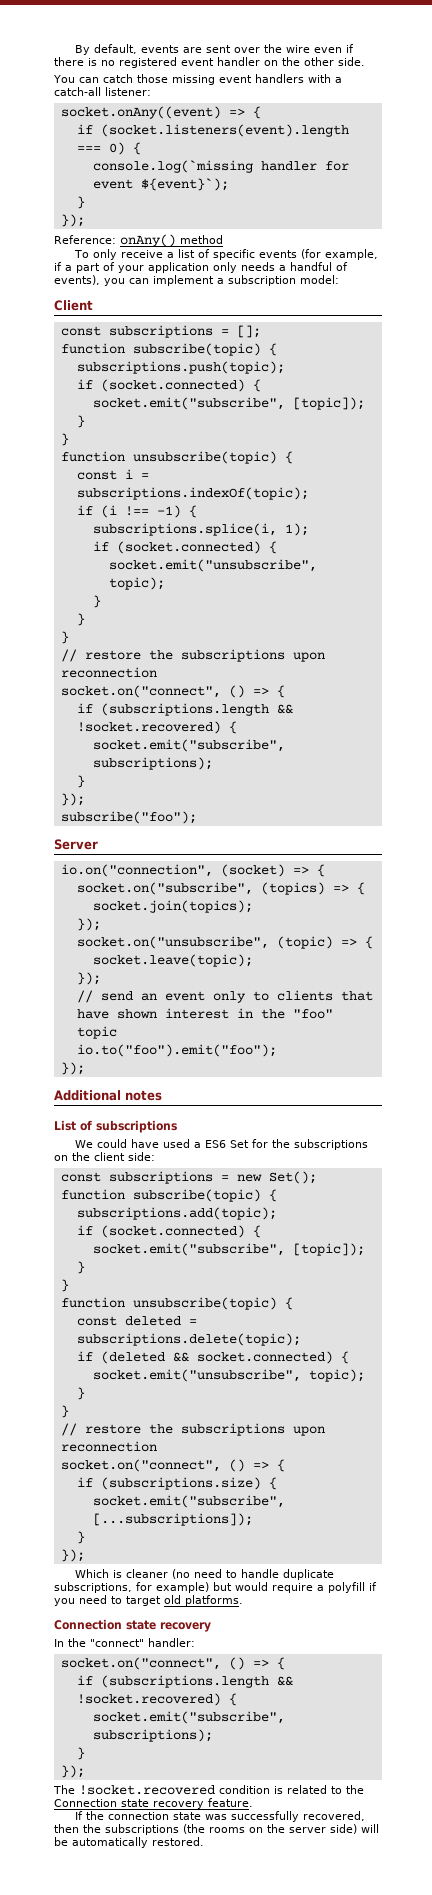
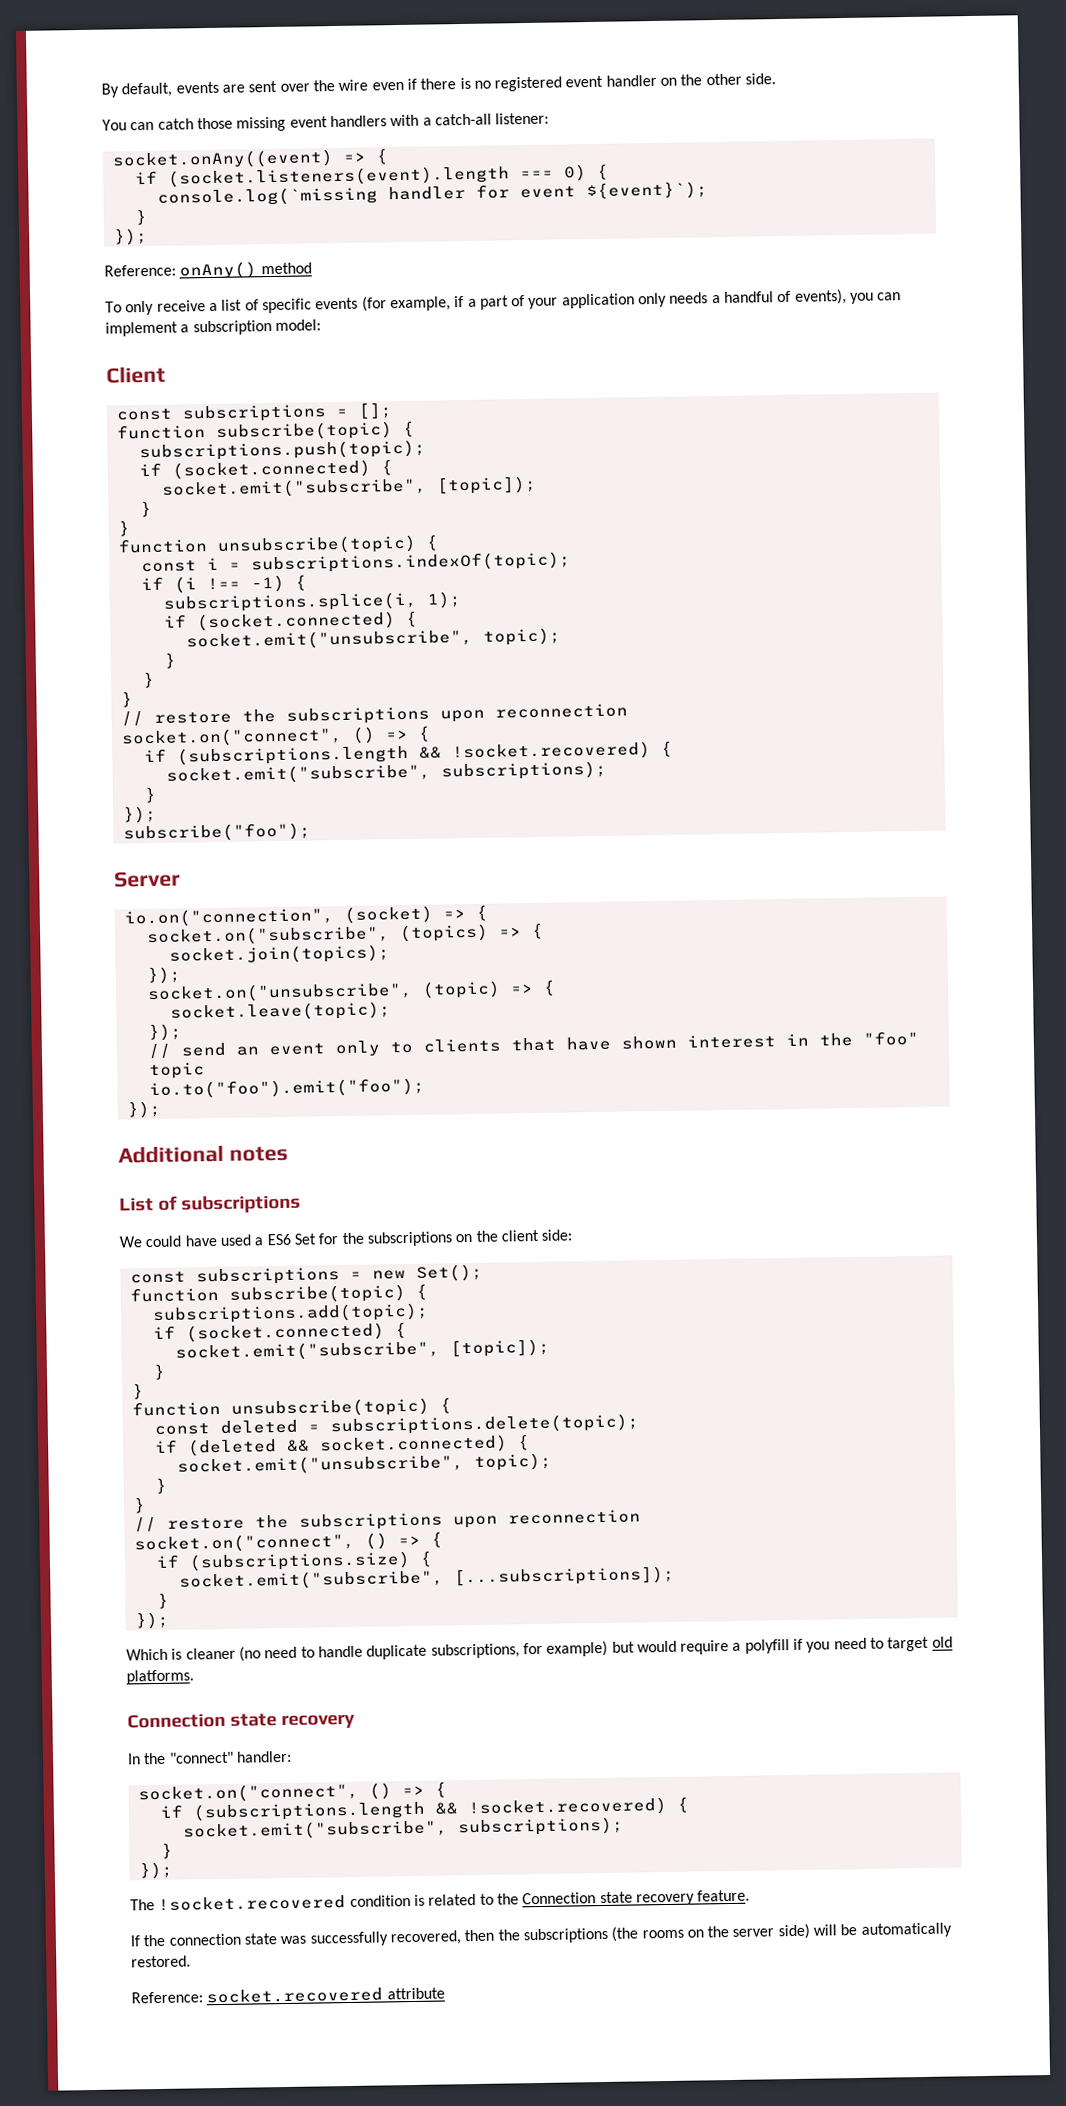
+ Reference: socket.recovered attribute

